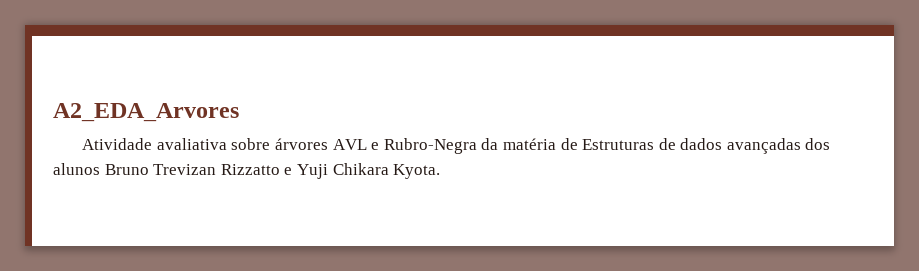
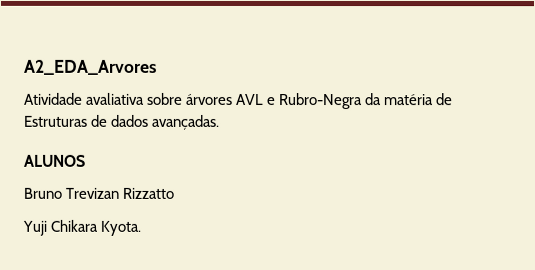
- Atividade avaliativa sobre árvores AVL e Rubro-Negra da matéria de Estruturas de dados avançadas dos alunos Bruno Trevizan Rizzatto e Yuji Chikara Kyota.
+ Atividade avaliativa sobre árvores AVL e Rubro-Negra da matéria de Estruturas de dados avançadas.
+ ALUNOS
+ Bruno Trevizan Rizzatto
+ Yuji Chikara Kyota.

